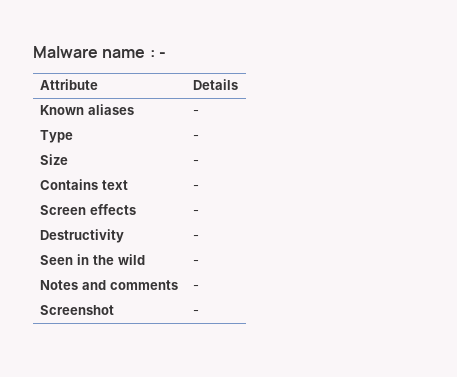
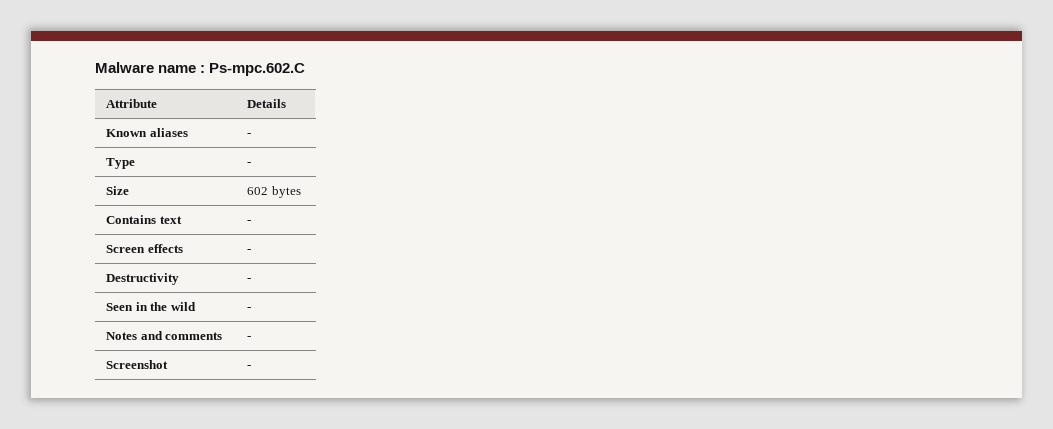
- Malware name : -
+ Malware name : Ps-mpc.602.C
- Size | -
+ Size | 602 bytes

